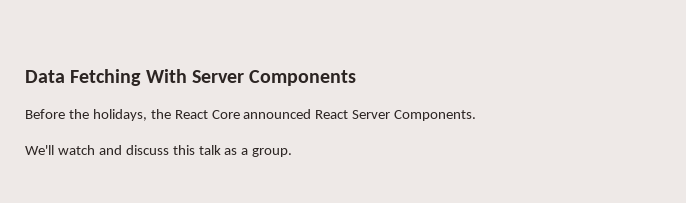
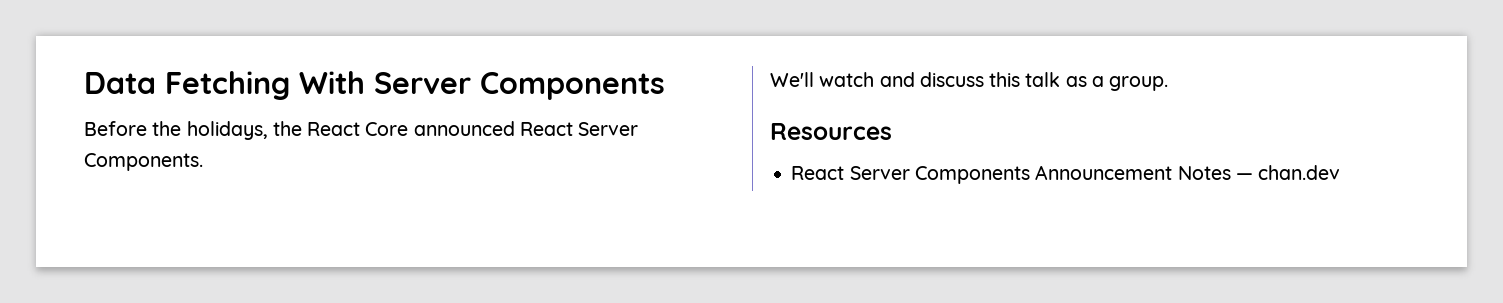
+ Resources
+ React Server Components Announcement Notes — chan.dev

